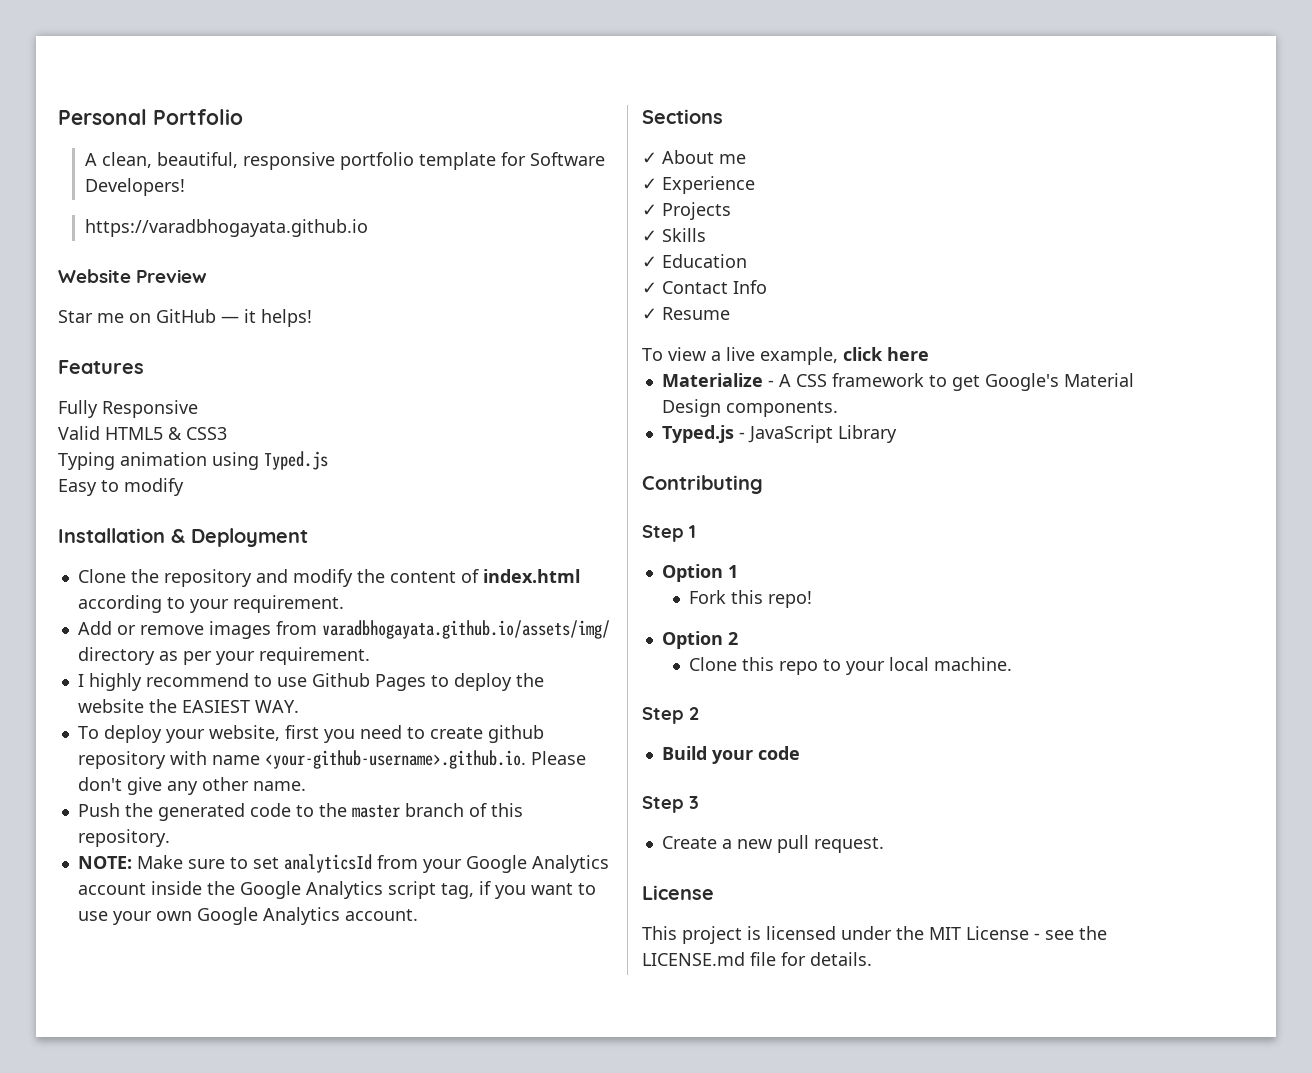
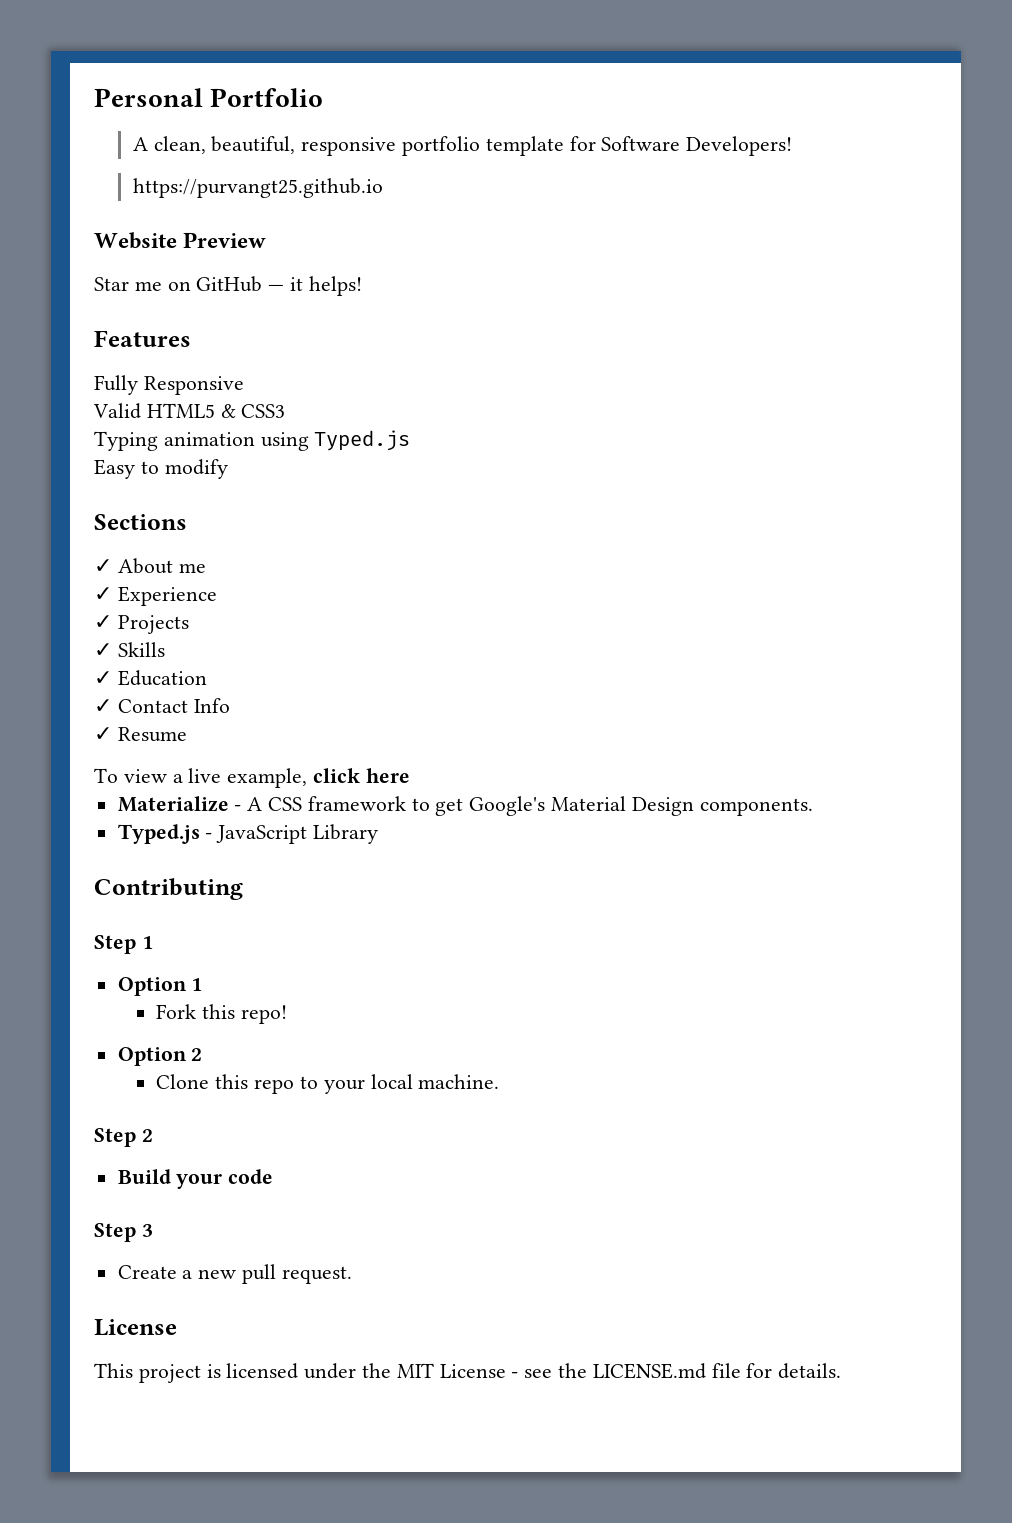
- https://varadbhogayata.github.io
+ https://purvangt25.github.io
- Installation & Deployment
- Clone the repository and modify the content of index.html according to your requirement.
- Add or remove images from varadbhogayata.github.io/assets/img/ directory as per your requirement.
- I highly recommend to use Github Pages to deploy the website the EASIEST WAY.
- To deploy your website, first you need to create github repository with name <your-github-username>.github.io. Please don't give any other name.
- Push the generated code to the master branch of this repository.
- NOTE: Make sure to set analyticsId from your Google Analytics account inside the Google Analytics script tag, if you want to use your own Google Analytics account.

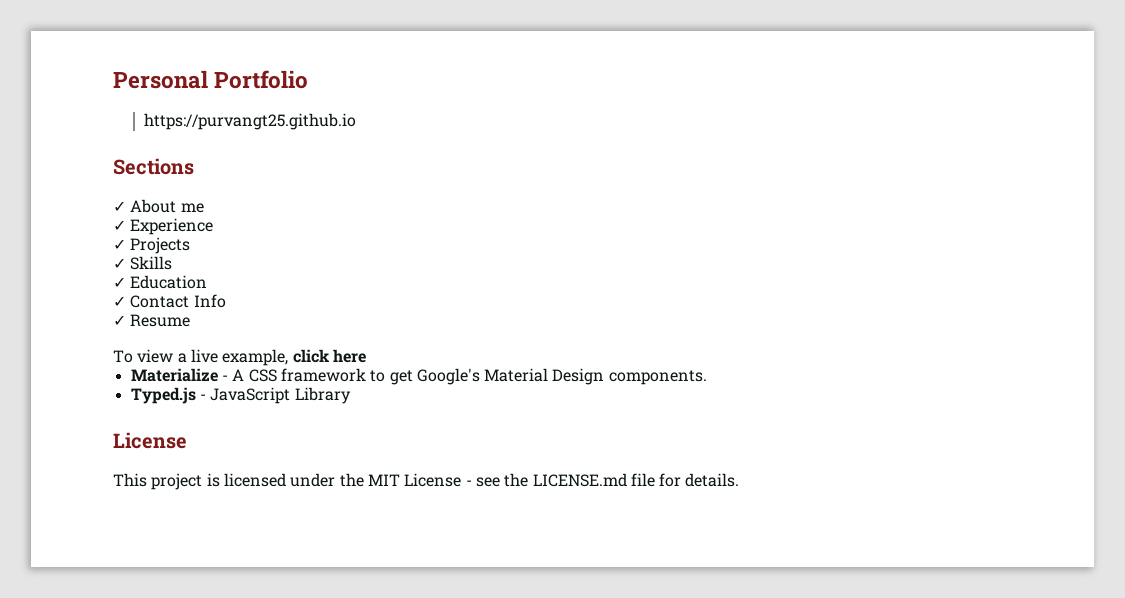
- A clean, beautiful, responsive portfolio template for Software Developers!
  https://purvangt25.github.io
- Website Preview
- Star me on GitHub — it helps!
- Features
- Fully Responsive
- Valid HTML5 & CSS3
- Typing animation using Typed.js
- Easy to modify
- Contributing
- Step 1
- Option 1
- Fork this repo!
- Option 2
- Clone this repo to your local machine.
- Step 2
- Build your code
- Step 3
- Create a new pull request.

